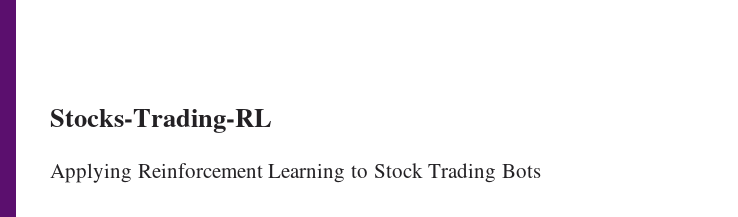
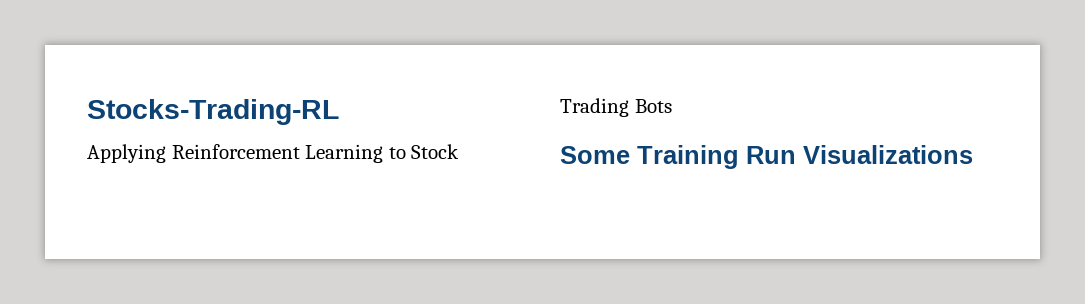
+ Some Training Run Visualizations

